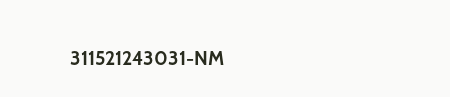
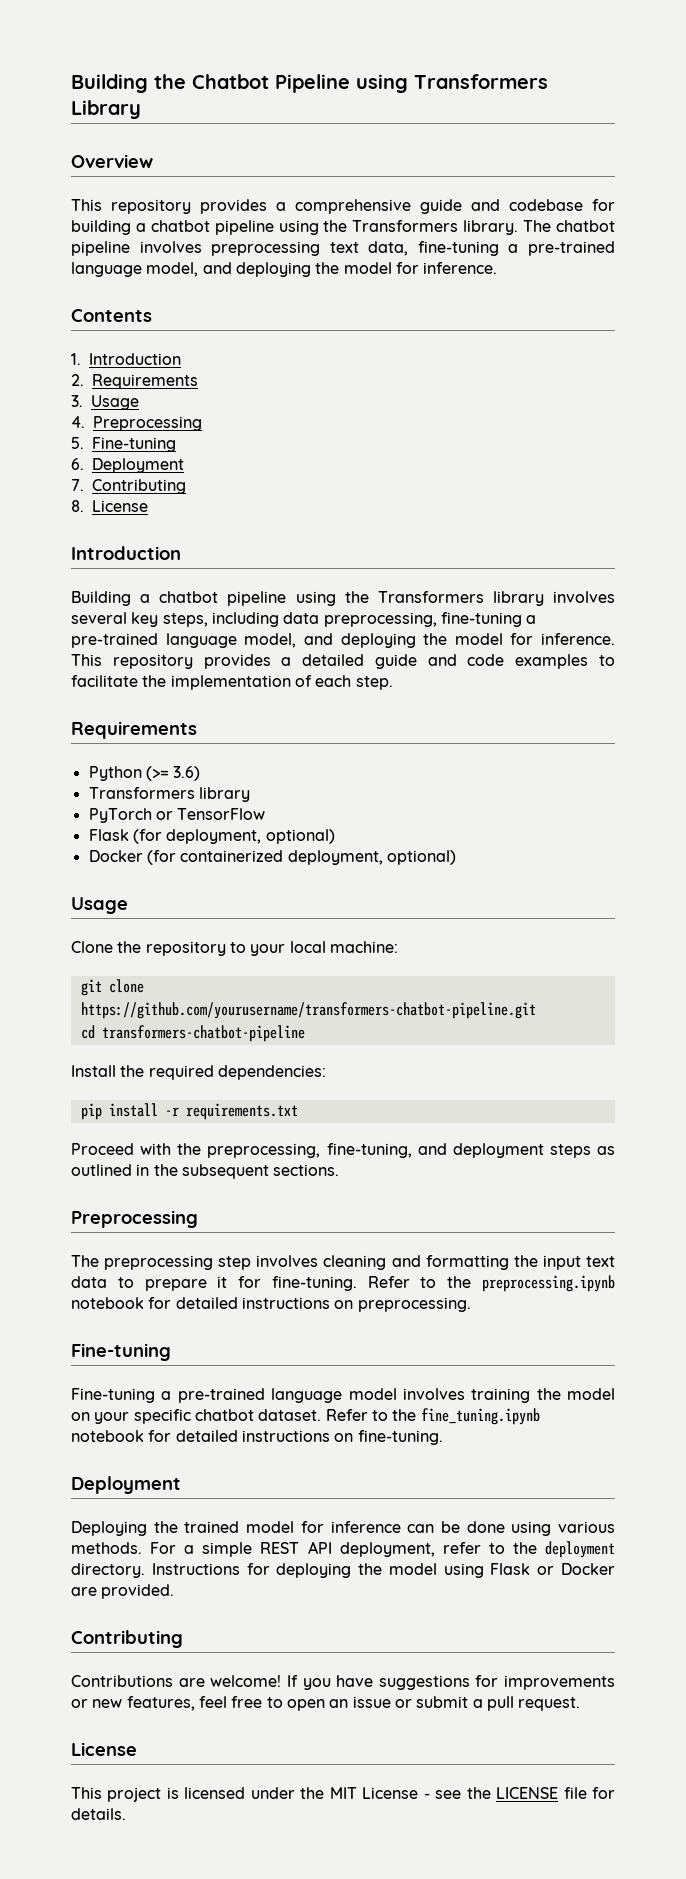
- 311521243031-NM
+ Building the Chatbot Pipeline using Transformers Library
+ Overview
+ This repository provides a comprehensive guide and codebase for building a chatbot pipeline using the Transformers library. The chatbot pipeline involves preprocessing text data, fine-tuning a pre-trained language model, and deploying the model for inference.
+ Contents
+ 1. Introduction
+ 2. Requirements
+ 3. Usage
+ 4. Preprocessing
+ 5. Fine-tuning
+ 6. Deployment
+ 7. Contributing
+ 8. License
+ Introduction
+ Building a chatbot pipeline using the Transformers library involves several key steps, including data preprocessing, fine-tuning a pre-trained language model, and deploying the model for inference. This repository provides a detailed guide and code examples to facilitate the implementation of each step.
+ Requirements
+ Python (>= 3.6)
+ Transformers library
+ PyTorch or TensorFlow
+ Flask (for deployment, optional)
+ Docker (for containerized deployment, optional)
+ Usage
+ Clone the repository to your local machine:
+ git clone https://github.com/yourusername/transformers-chatbot-pipeline.git
+ cd transformers-chatbot-pipeline
+ Install the required dependencies:
+ pip install -r requirements.txt
+ Proceed with the preprocessing, fine-tuning, and deployment steps as outlined in the subsequent sections.
+ Preprocessing
+ The preprocessing step involves cleaning and formatting the input text data to prepare it for fine-tuning. Refer to the preprocessing.ipynb notebook for detailed instructions on preprocessing.
+ Fine-tuning
+ Fine-tuning a pre-trained language model involves training the model on your specific chatbot dataset. Refer to the fine_tuning.ipynb notebook for detailed instructions on fine-tuning.
+ Deployment
+ Deploying the trained model for inference can be done using various methods. For a simple REST API deployment, refer to the deployment directory. Instructions for deploying the model using Flask or Docker are provided.
+ Contributing
+ Contributions are welcome! If you have suggestions for improvements or new features, feel free to open an issue or submit a pull request.
+ License
+ This project is licensed under the MIT License - see the LICENSE file for details.

